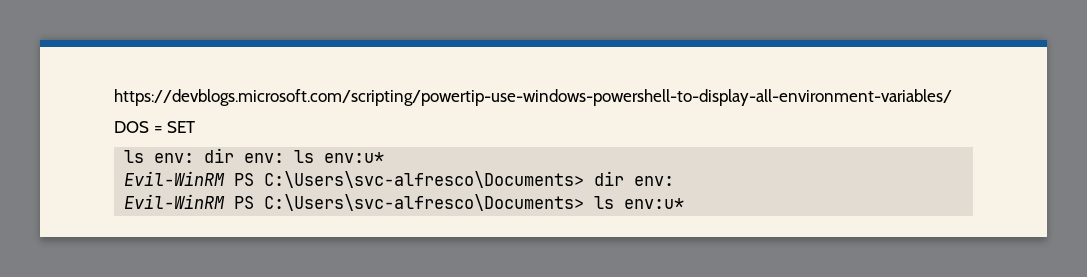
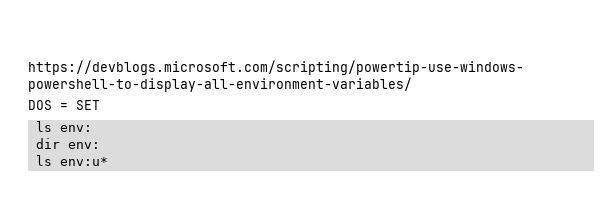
- ls env: dir env: ls env:u*
- Evil-WinRM PS C:\Users\svc-alfresco\Documents> dir env:
+ ls env:
+ dir env:
- Evil-WinRM PS C:\Users\svc-alfresco\Documents> ls env:u*
+ ls env:u*

